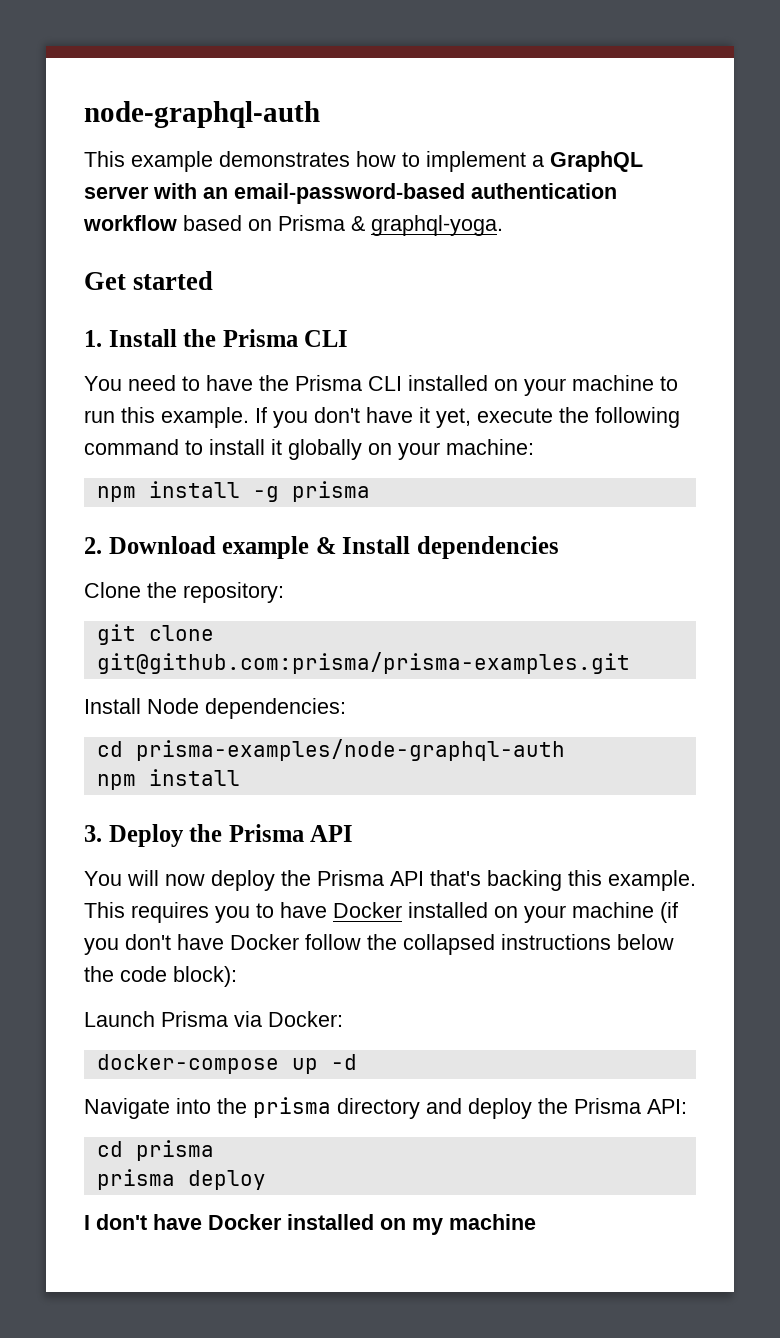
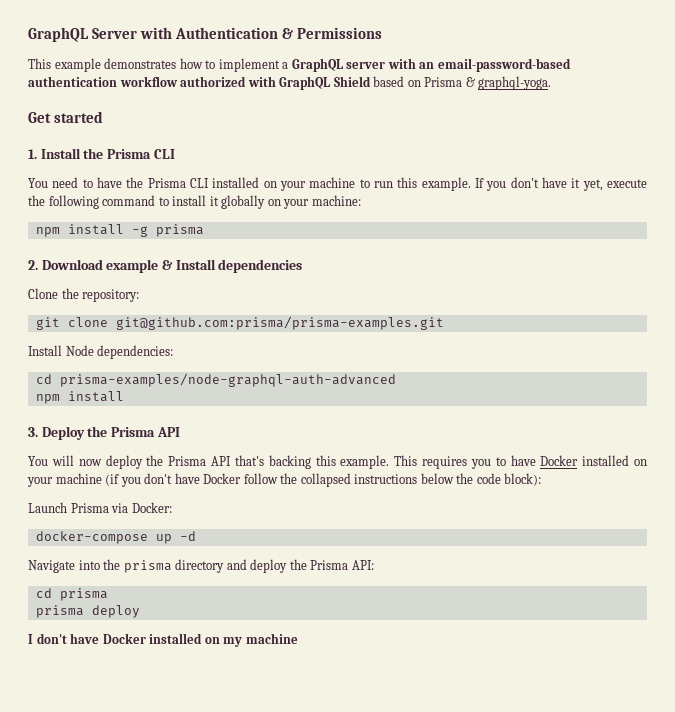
- node-graphql-auth
+ GraphQL Server with Authentication & Permissions
- This example demonstrates how to implement a GraphQL server with an email-password-based authentication workflow based on Prisma & graphql-yoga.
+ This example demonstrates how to implement a GraphQL server with an email-password-based authentication workflow authorized with GraphQL Shield based on Prisma & graphql-yoga.
- cd prisma-examples/node-graphql-auth
+ cd prisma-examples/node-graphql-auth-advanced

